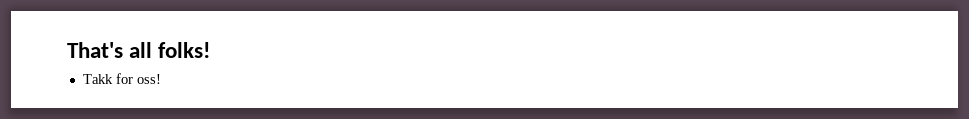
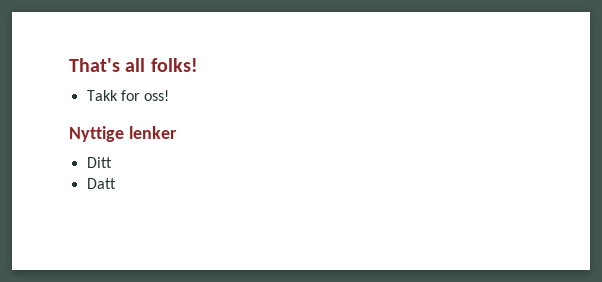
+ Nyttige lenker
+ Ditt
+ Datt

